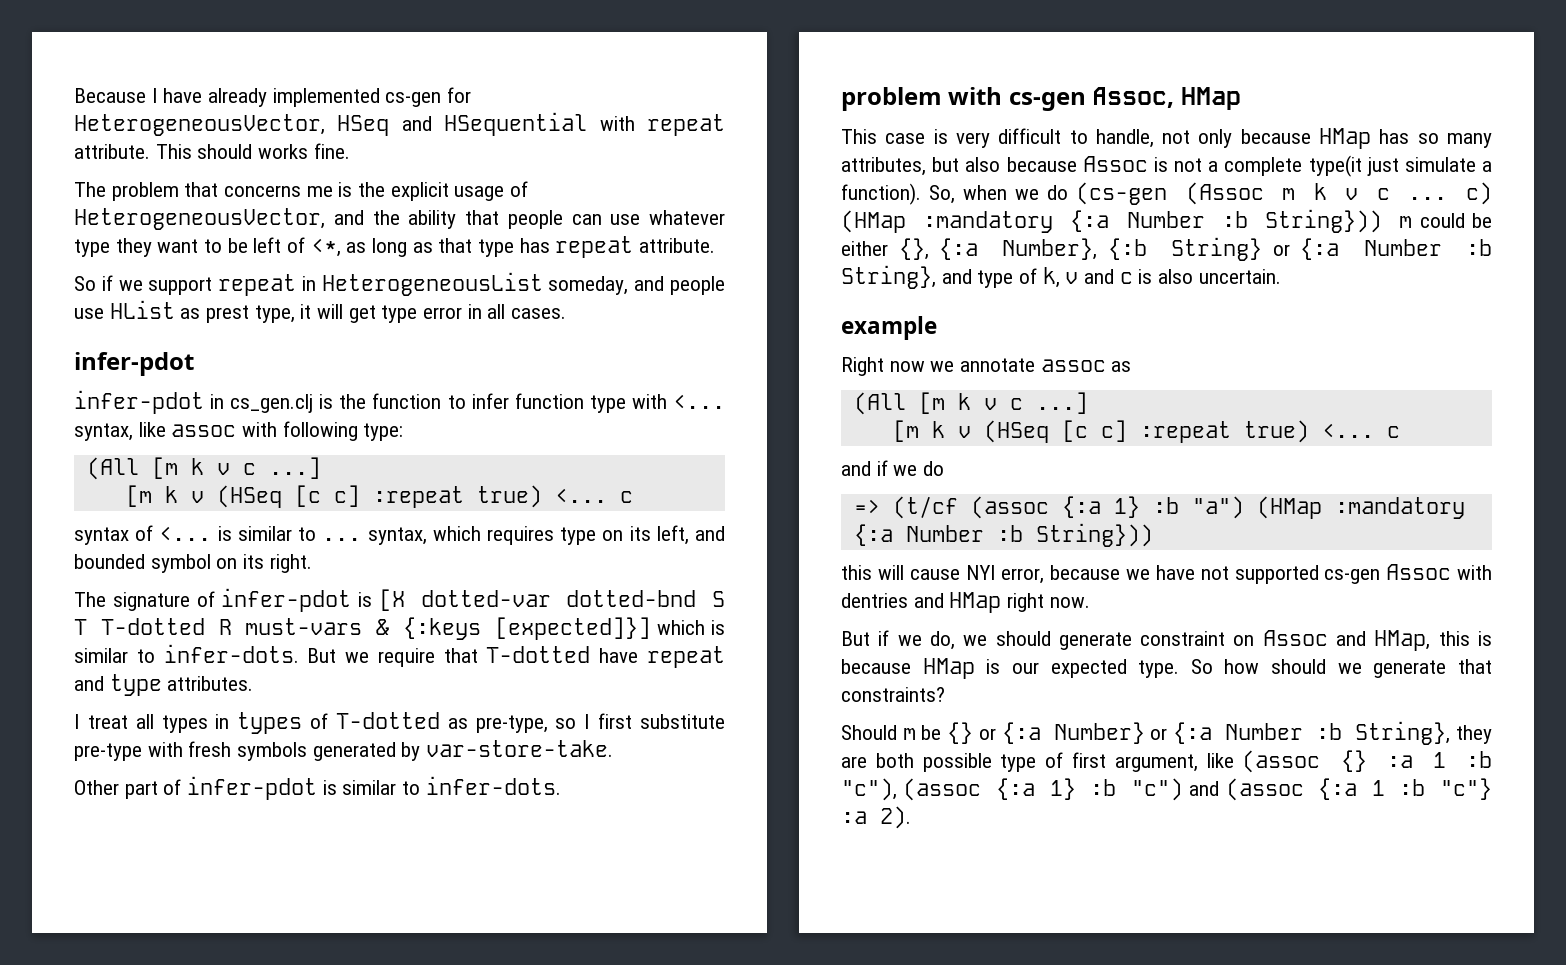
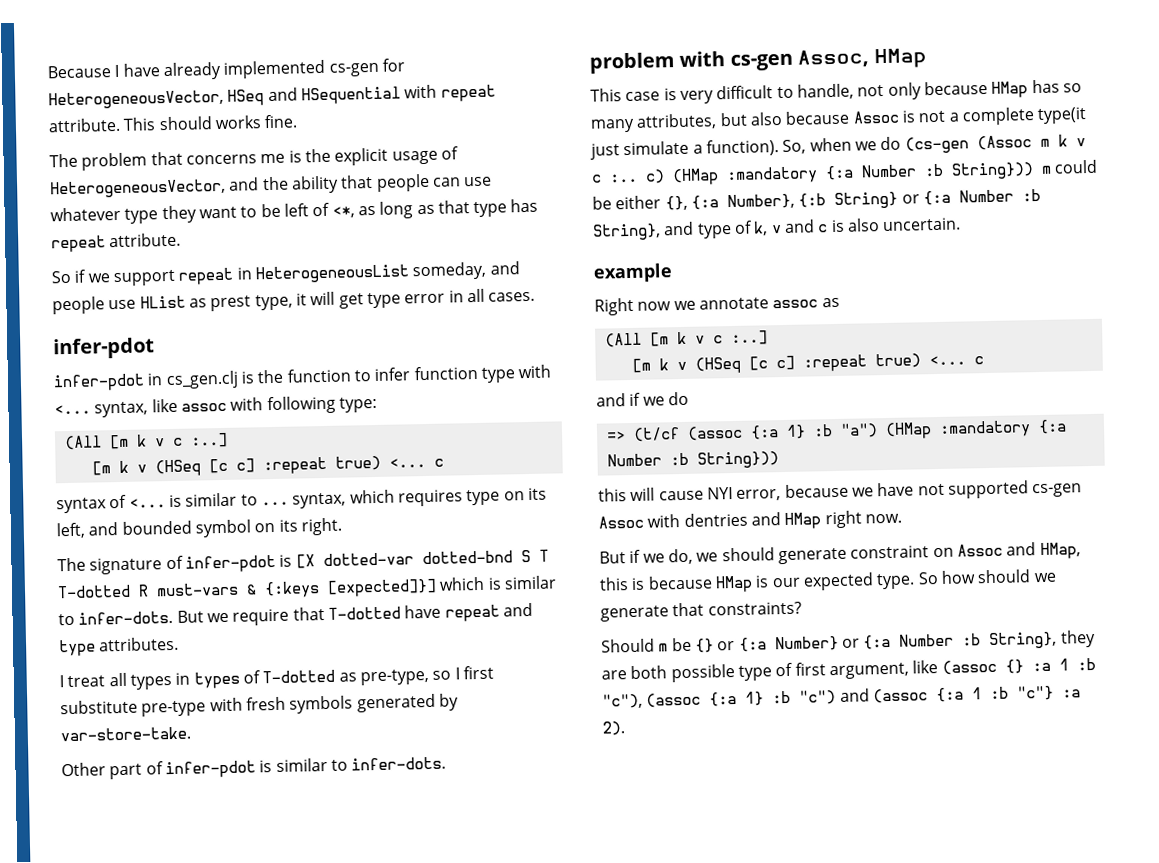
  infer-pdot in cs_gen.clj is the function to infer function type with <... syntax, like assoc with following type:
- (All [m k v c ...]
+ (All [m k v c :..]
- So, when we do (cs-gen (Assoc m k v c ... c) (HMap :mandatory {:a Number :b String})) m could be either {}, {:a Number}, {:b String} or {:a Number :b String}, and type of k, v and c is also uncertain.
+ So, when we do (cs-gen (Assoc m k v c :.. c) (HMap :mandatory {:a Number :b String})) m could be either {}, {:a Number}, {:b String} or {:a Number :b String}, and type of k, v and c is also uncertain.
  Right now we annotate assoc as
- (All [m k v c ...]
+ (All [m k v c :..]

